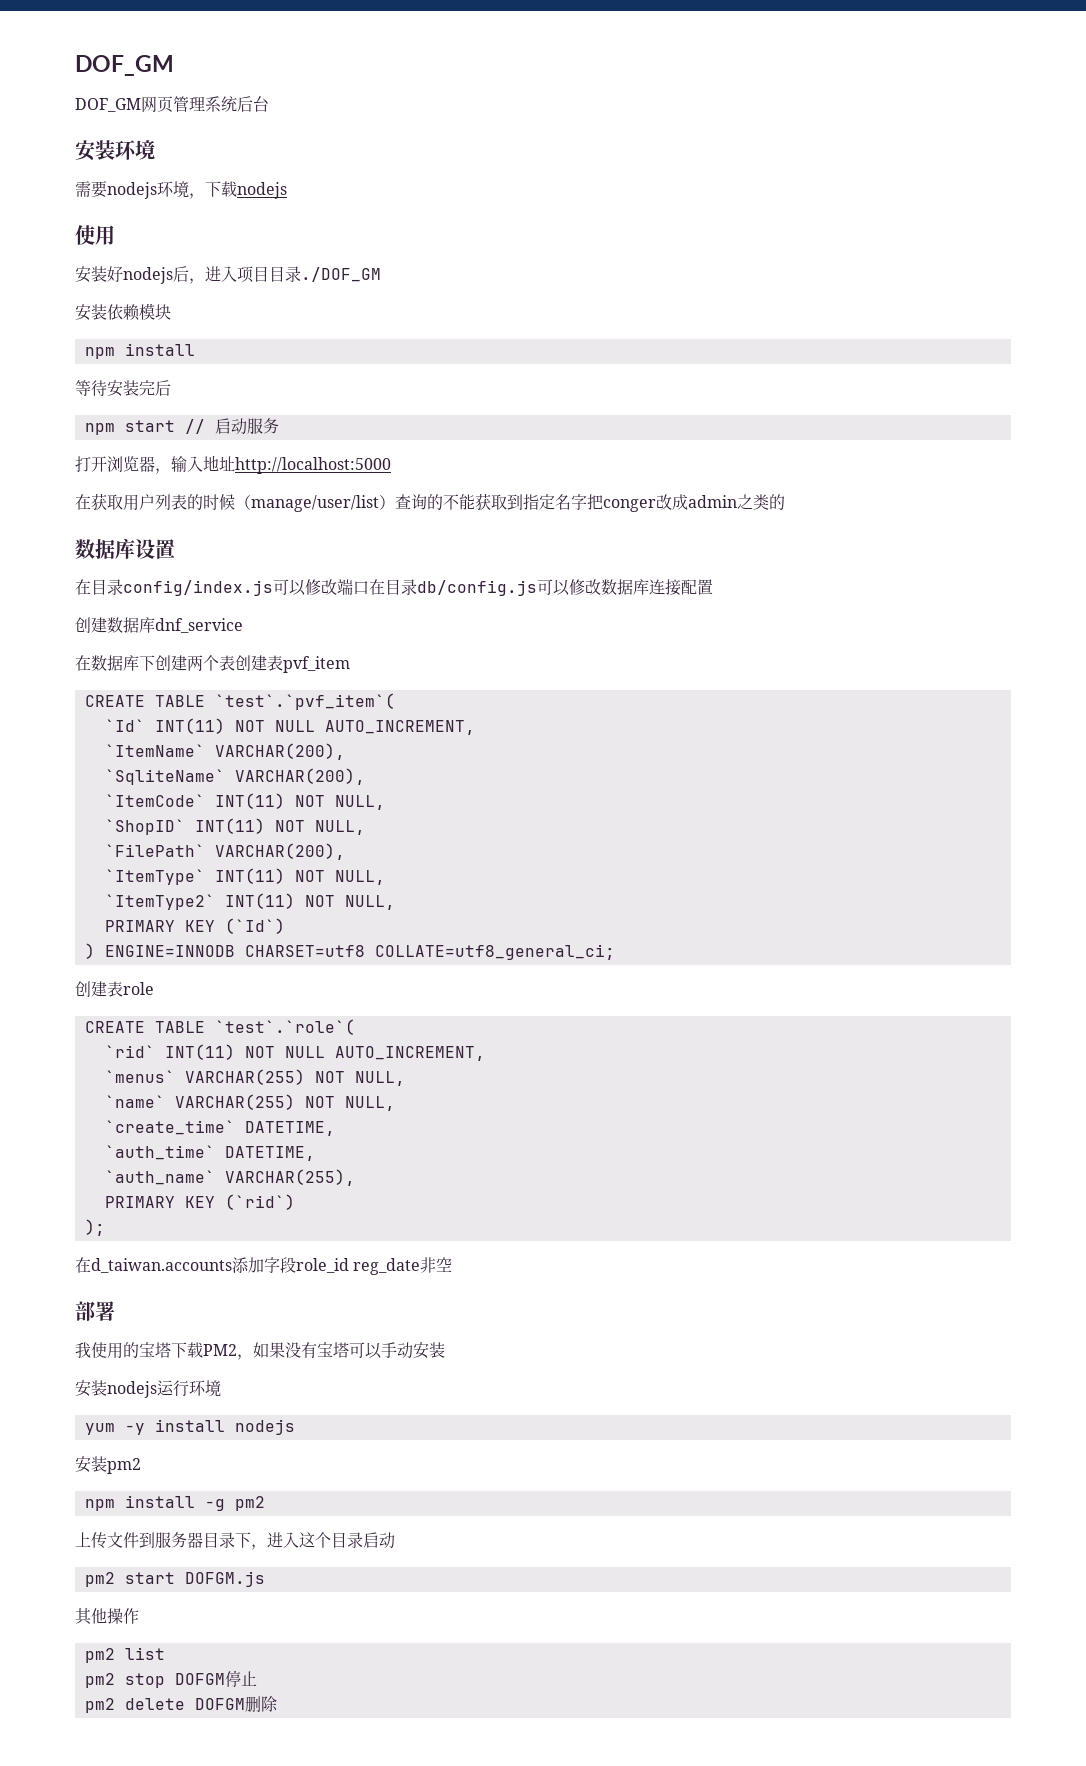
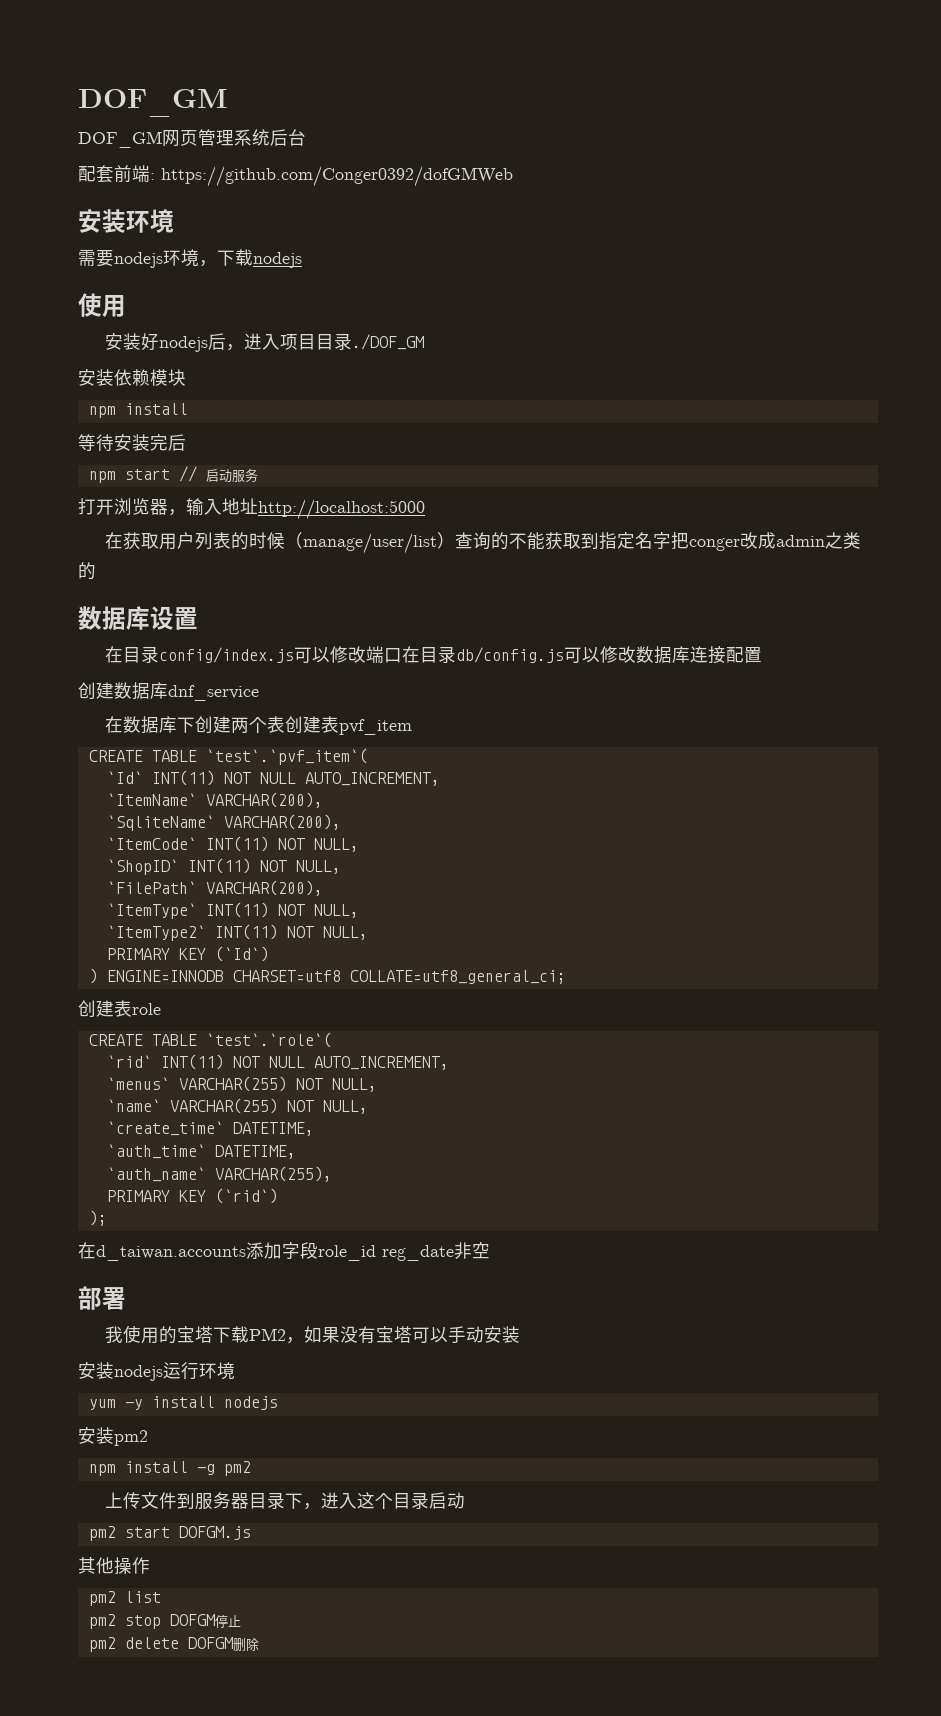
+ 配套前端: https://github.com/Conger0392/dofGMWeb

